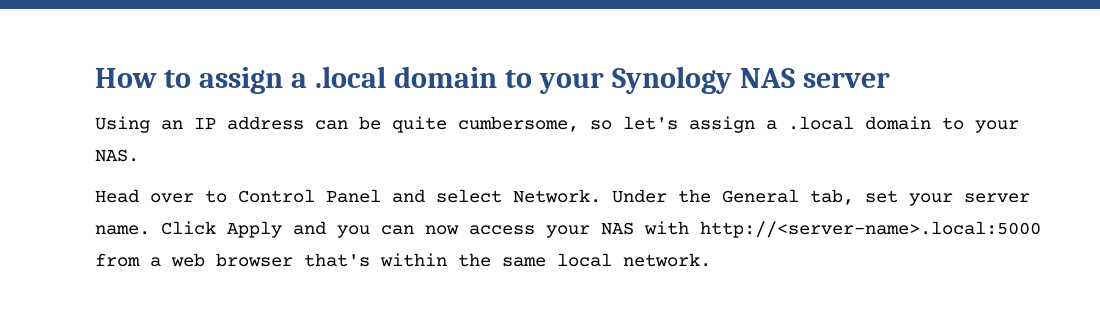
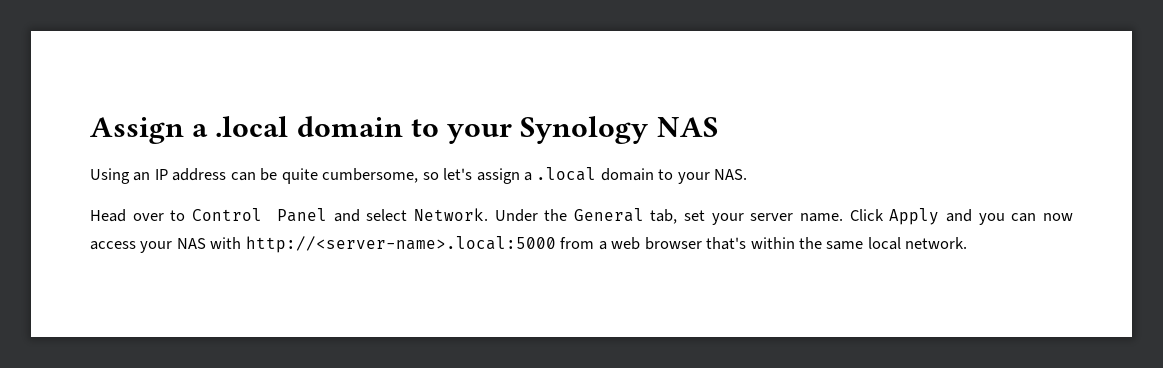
- How to assign a .local domain to your Synology NAS server
+ Assign a .local domain to your Synology NAS

